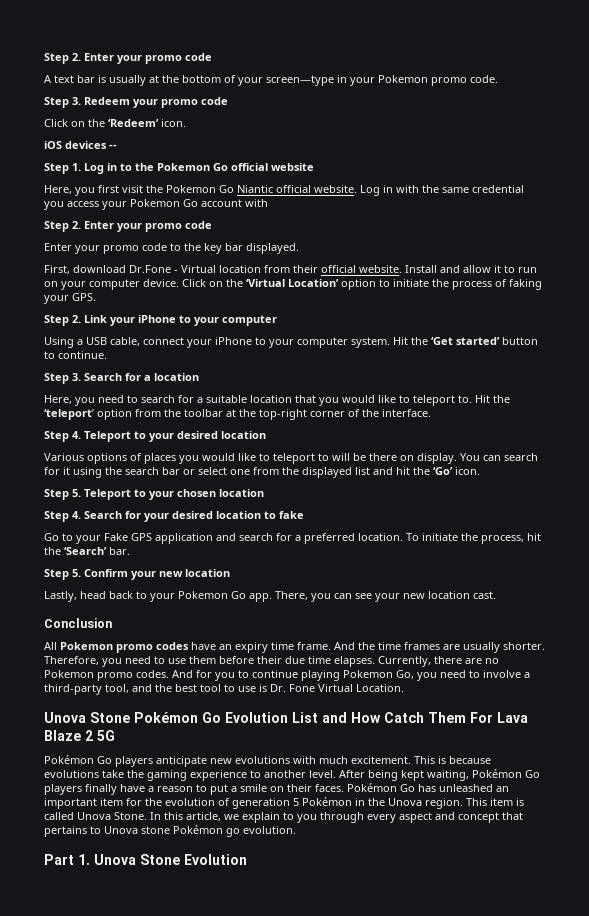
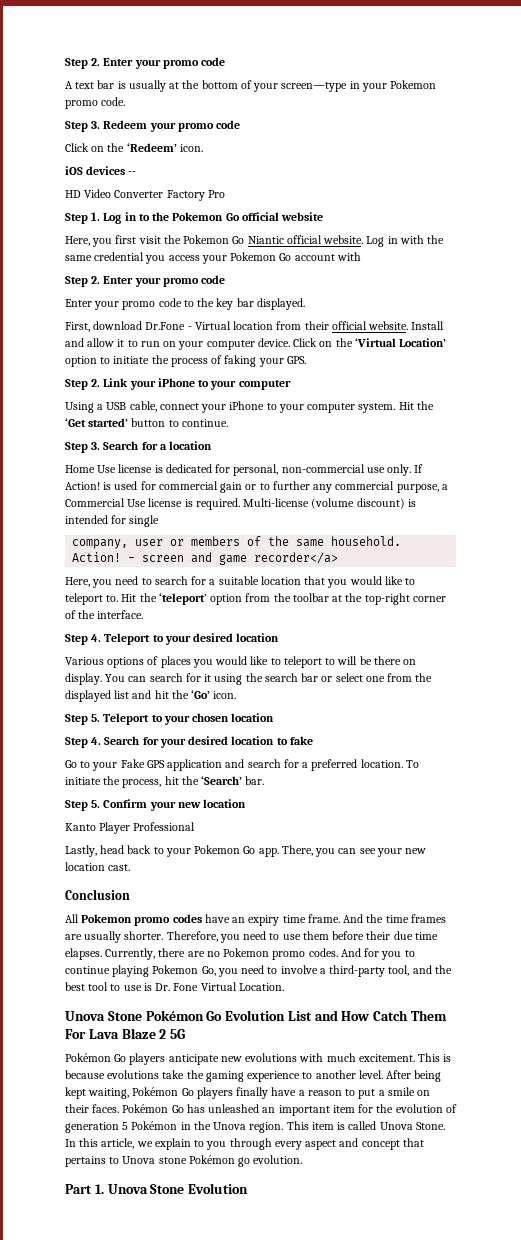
+ HD Video Converter Factory Pro
+ Home Use license is dedicated for personal, non-commercial use only. If Action! is used for commercial gain or to further any commercial purpose, a Commercial Use license is required. Multi-license (volume discount) is intended for single
+ company, user or members of the same household. Action! - screen and game recorder</a>
+ Kanto Player Professional

